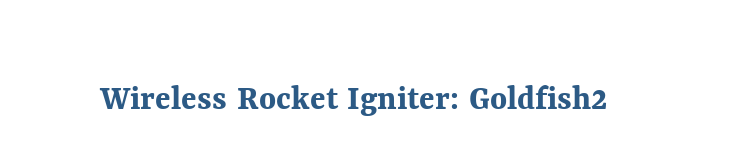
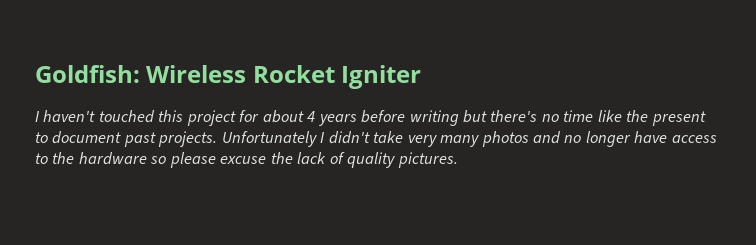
- Wireless Rocket Igniter: Goldfish2
+ Goldfish: Wireless Rocket Igniter
+ I haven't touched this project for about 4 years before writing but there's no time like the present to document past projects. Unfortunately I didn't take very many photos and no longer have access to the hardware so please excuse the lack of quality pictures.

